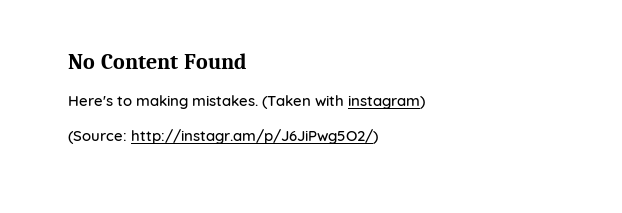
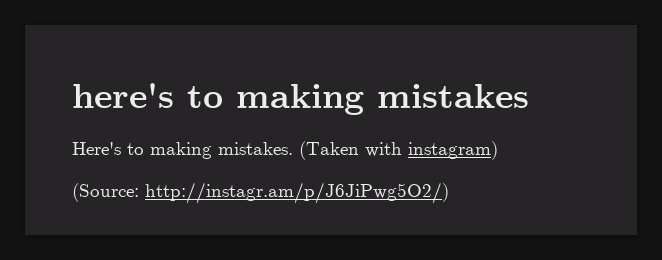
- No Content Found
+ here's to making mistakes

